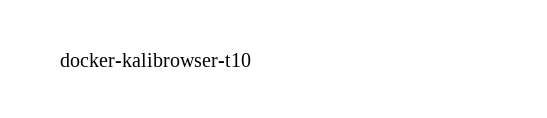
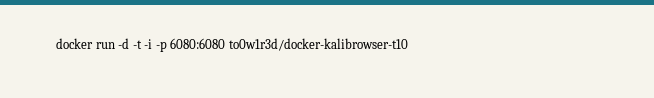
- docker-kalibrowser-t10
+ docker run -d -t -i -p 6080:6080 to0w1r3d/docker-kalibrowser-t10

